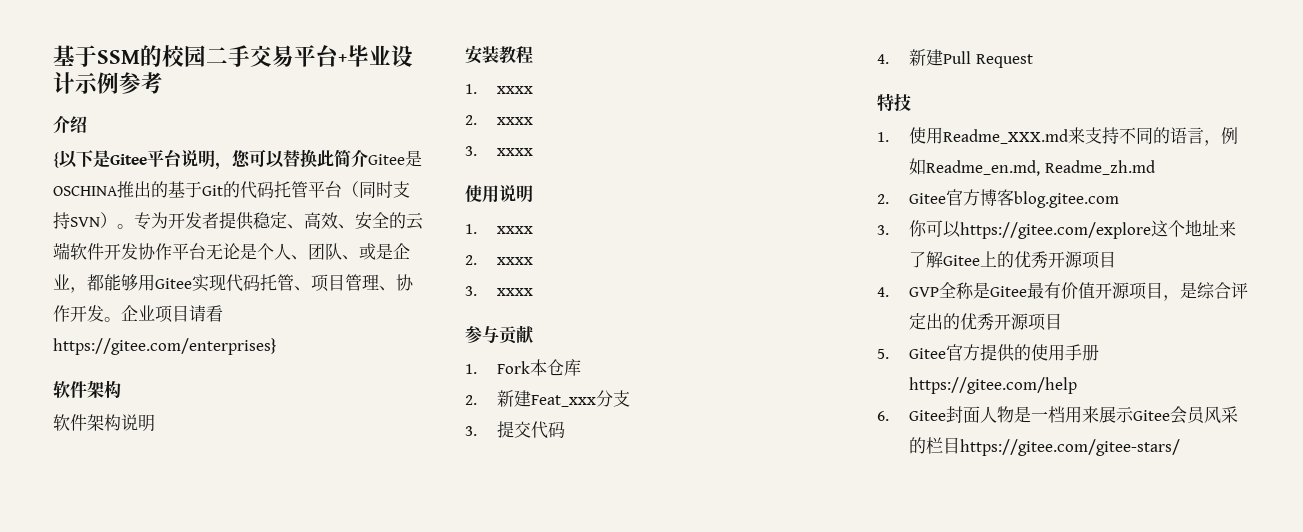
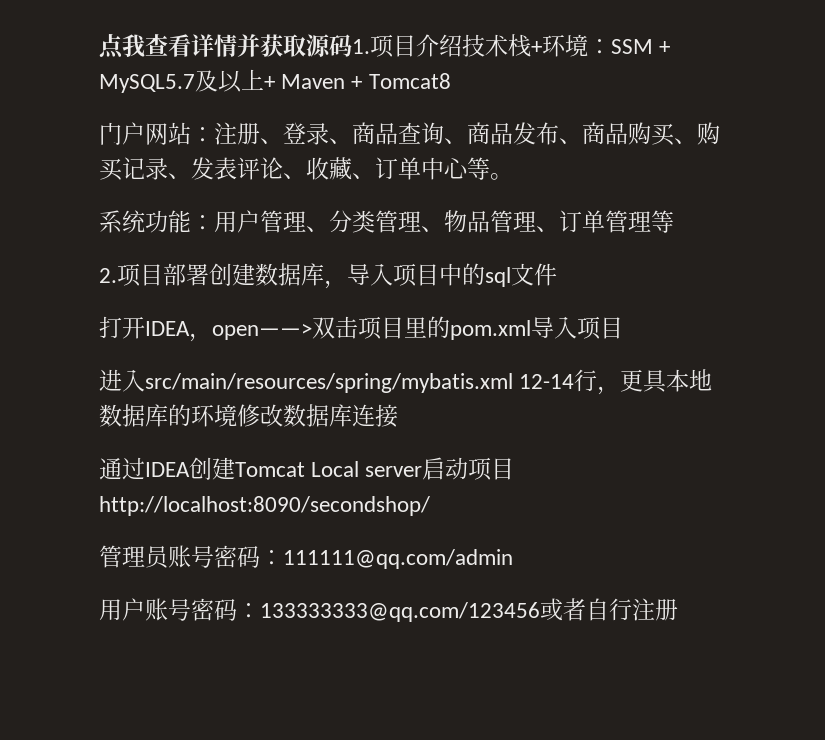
- 基于SSM的校园二手交易平台+毕业设计示例参考
- 介绍
- {以下是Gitee平台说明，您可以替换此简介Gitee是OSCHINA推出的基于Git的代码托管平台（同时支持SVN）。专为开发者提供稳定、高效、安全的云端软件开发协作平台无论是个人、团队、或是企业，都能够用Gitee实现代码托管、项目管理、协作开发。企业项目请看https://gitee.com/enterprises}
- 软件架构
- 软件架构说明
- 安装教程
- 1. xxxx
- 2. xxxx
- 3. xxxx
- 使用说明
- 1. xxxx
- 2. xxxx
- 3. xxxx
- 参与贡献
- 1. Fork本仓库
- 2.新建Feat_xxx分支
- 3.提交代码
- 4.新建Pull Request
- 特技
- 1.使用Readme_XXX.md来支持不同的语言，例如Readme_en.md, Readme_zh.md
- 2. Gitee官方博客blog.gitee.com
- 3.你可以https://gitee.com/explore这个地址来了解Gitee上的优秀开源项目
- 4. GVP全称是Gitee最有价值开源项目，是综合评定出的优秀开源项目
- 5. Gitee官方提供的使用手册https://gitee.com/help
- 6. Gitee封面人物是一档用来展示Gitee会员风采的栏目https://gitee.com/gitee-stars/
+ 点我查看详情并获取源码1.项目介绍技术栈+环境：SSM + MySQL5.7及以上+ Maven + Tomcat8
+ 门户网站：注册、登录、商品查询、商品发布、商品购买、购买记录、发表评论、收藏、订单中心等。
+ 系统功能：用户管理、分类管理、物品管理、订单管理等
+ 2.项目部署创建数据库，导入项目中的sql文件
+ 打开IDEA，open——>双击项目里的pom.xml导入项目
+ 进入src/main/resources/spring/mybatis.xml 12-14行，更具本地数据库的环境修改数据库连接
+ 通过IDEA创建Tomcat Local server启动项目http://localhost:8090/secondshop/
+ 管理员账号密码：111111@qq.com/admin
+ 用户账号密码：133333333@qq.com/123456或者自行注册

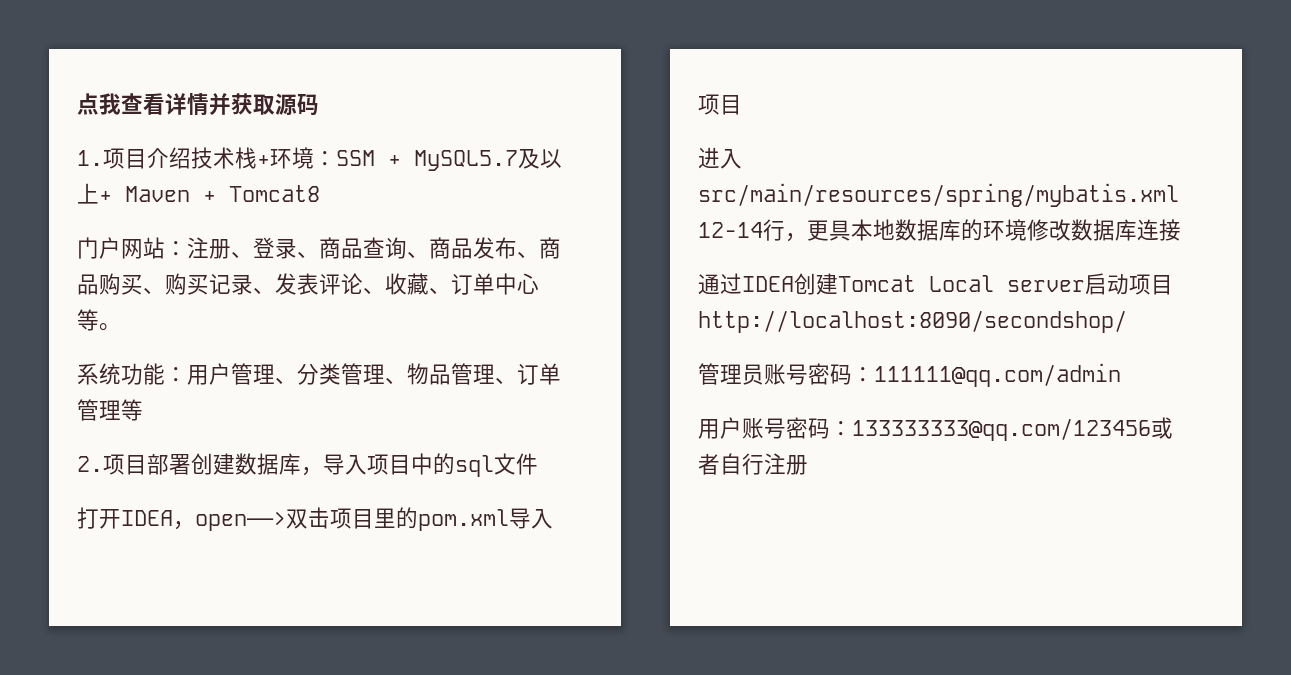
- 点我查看详情并获取源码1.项目介绍技术栈+环境：SSM + MySQL5.7及以上+ Maven + Tomcat8
+ 点我查看详情并获取源码
+ 1.项目介绍技术栈+环境：SSM + MySQL5.7及以上+ Maven + Tomcat8

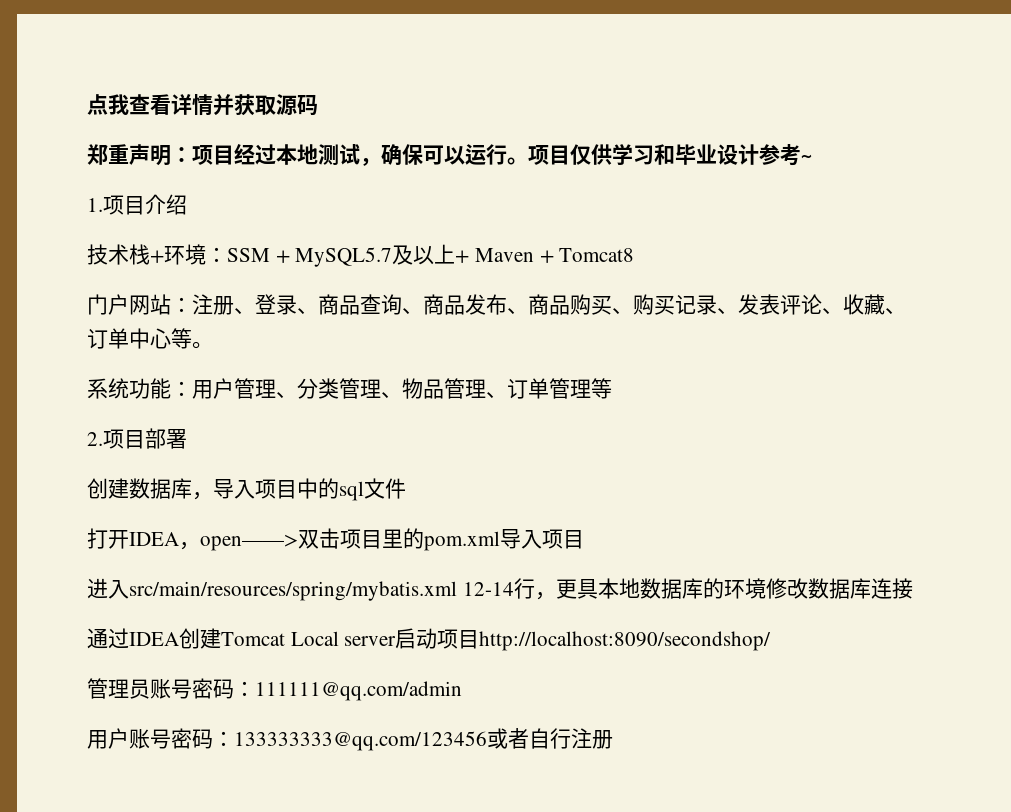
+ 郑重声明：项目经过本地测试，确保可以运行。项目仅供学习和毕业设计参考~
- 1.项目介绍技术栈+环境：SSM + MySQL5.7及以上+ Maven + Tomcat8
+ 1.项目介绍
+ 技术栈+环境：SSM + MySQL5.7及以上+ Maven + Tomcat8
- 2.项目部署创建数据库，导入项目中的sql文件
+ 2.项目部署
+ 创建数据库，导入项目中的sql文件

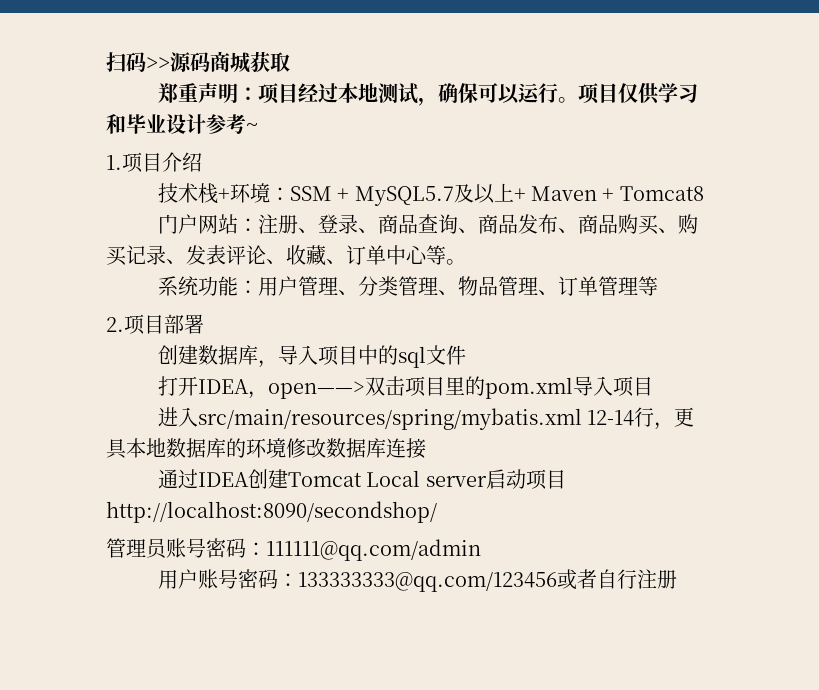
- 点我查看详情并获取源码
+ 扫码>>源码商城获取

